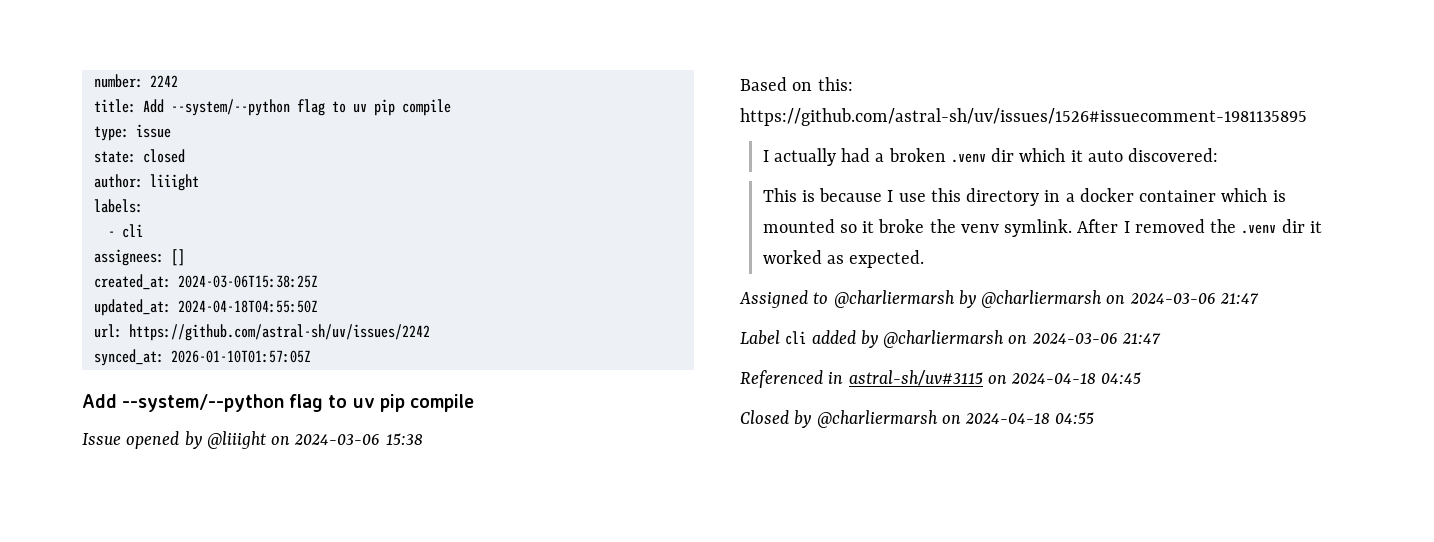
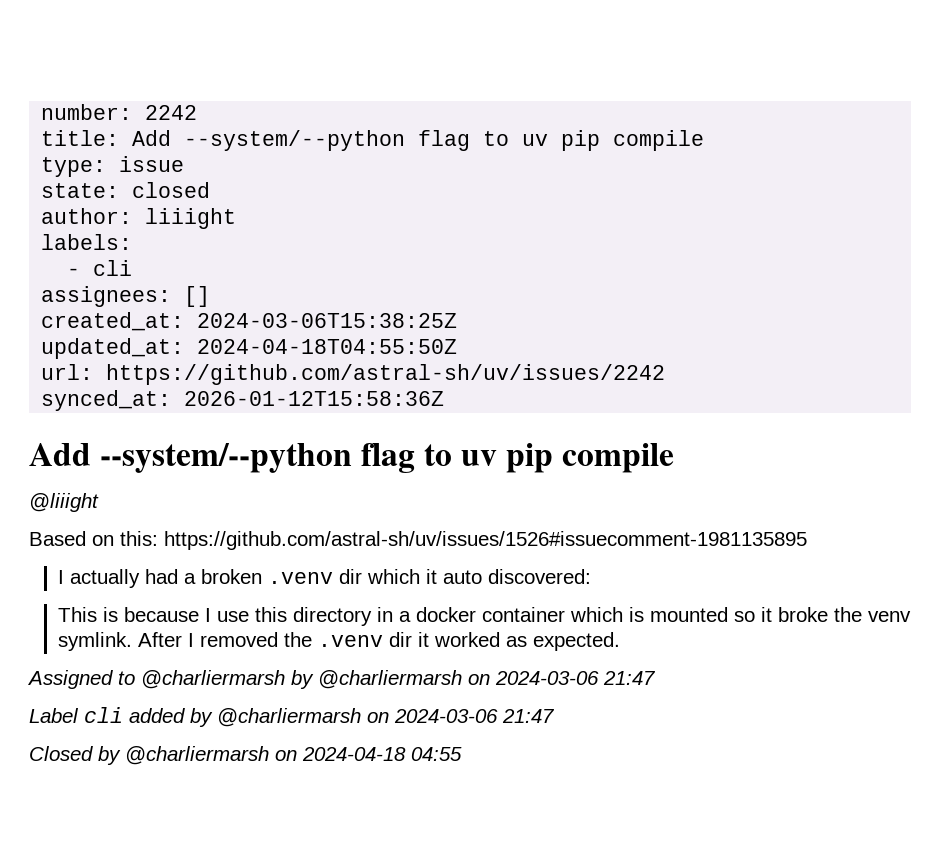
- synced_at: 2026-01-10T01:57:05Z
+ synced_at: 2026-01-12T15:58:36Z
  Add --system/--python flag to uv pip compile
- Issue opened by @liiight on 2024-03-06 15:38
+ @liiight
- Referenced in astral-sh/uv#3115 on 2024-04-18 04:45

